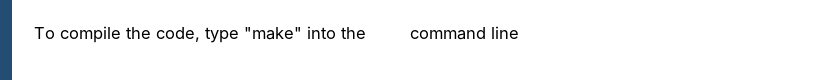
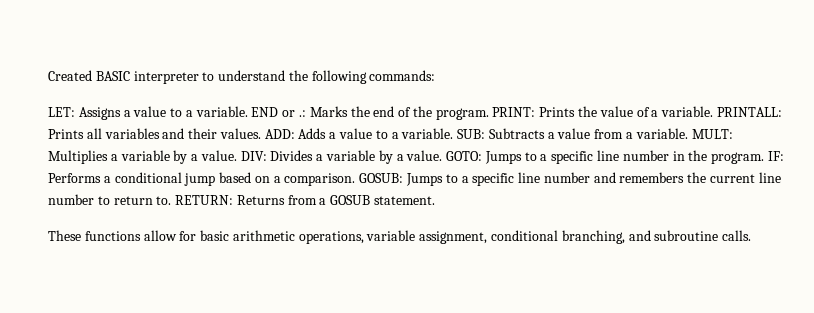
- To compile the code, type "make" into the command line
+ Created BASIC interpreter to understand the following commands:
+ LET: Assigns a value to a variable. END or .: Marks the end of the program. PRINT: Prints the value of a variable. PRINTALL: Prints all variables and their values. ADD: Adds a value to a variable. SUB: Subtracts a value from a variable. MULT: Multiplies a variable by a value. DIV: Divides a variable by a value. GOTO: Jumps to a specific line number in the program. IF: Performs a conditional jump based on a comparison. GOSUB: Jumps to a specific line number and remembers the current line number to return to. RETURN: Returns from a GOSUB statement.
+ These functions allow for basic arithmetic operations, variable assignment, conditional branching, and subroutine calls.

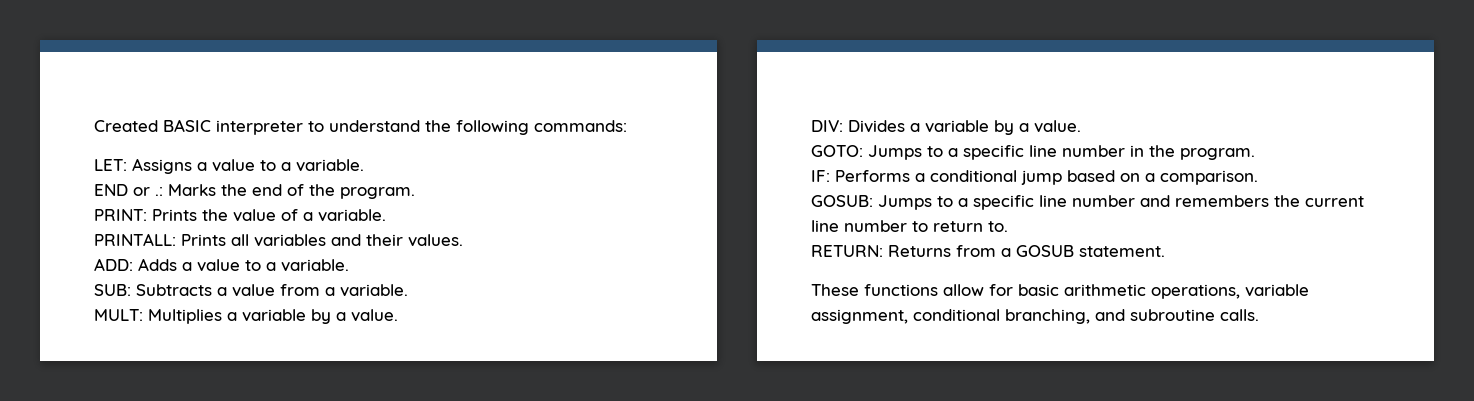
- Assigns a value to a variable. END or .:
+ Assigns a value to a variable.
+ END or .:
- Marks the end of the program. PRINT:
+ Marks the end of the program.
+ PRINT:
- Prints the value of a variable. PRINTALL:
+ Prints the value of a variable.
+ PRINTALL:
- Prints all variables and their values. ADD:
+ Prints all variables and their values.
+ ADD:
- Adds a value to a variable. SUB:
+ Adds a value to a variable.
+ SUB:
- Subtracts a value from a variable. MULT:
+ Subtracts a value from a variable.
+ MULT:
- Multiplies a variable by a value. DIV:
+ Multiplies a variable by a value.
+ DIV:
- Divides a variable by a value. GOTO:
+ Divides a variable by a value.
+ GOTO:
- Jumps to a specific line number in the program. IF:
+ Jumps to a specific line number in the program.
+ IF:
- Performs a conditional jump based on a comparison. GOSUB:
+ Performs a conditional jump based on a comparison.
+ GOSUB:
- Jumps to a specific line number and remembers the current line number to return to. RETURN:
+ Jumps to a specific line number and remembers the current line number to return to.
+ RETURN:

